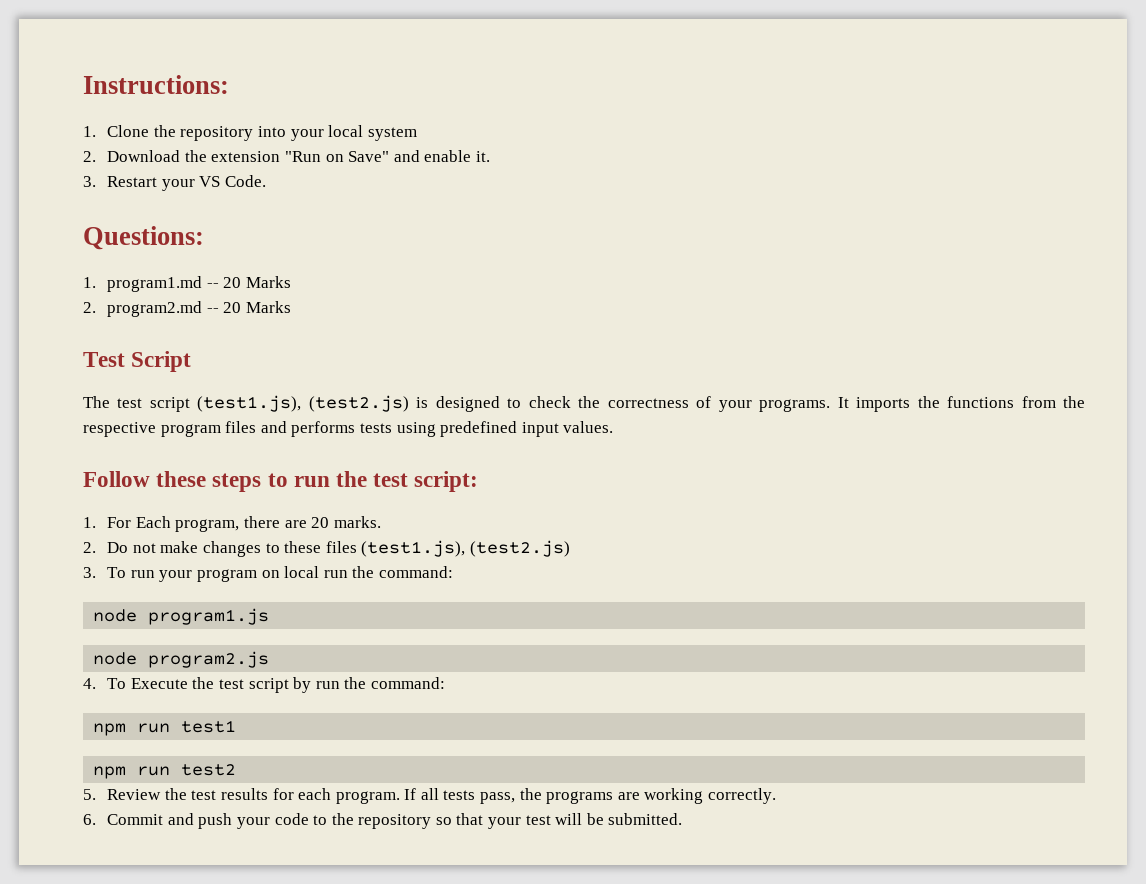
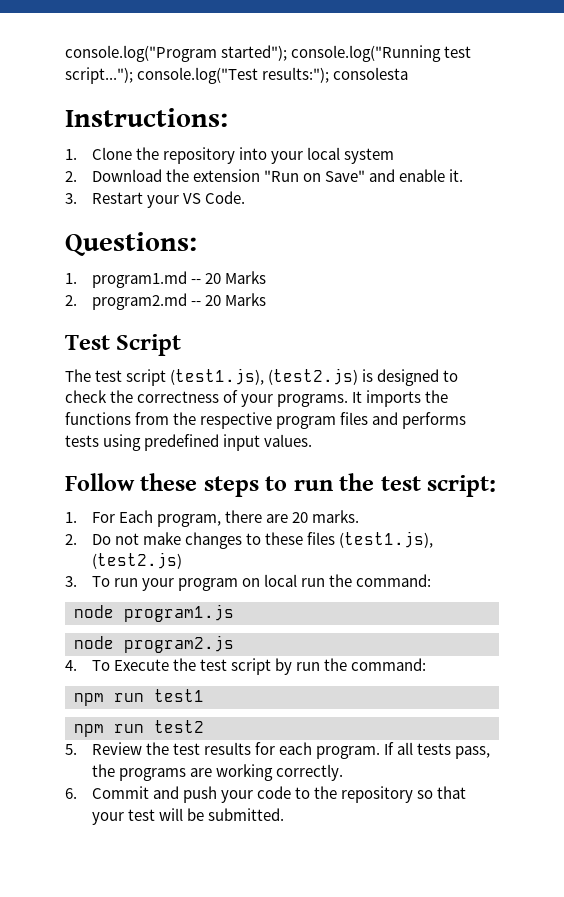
+ console.log("Program started"); console.log("Running test script..."); console.log("Test results:"); consolesta

